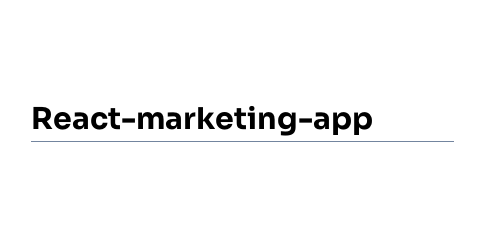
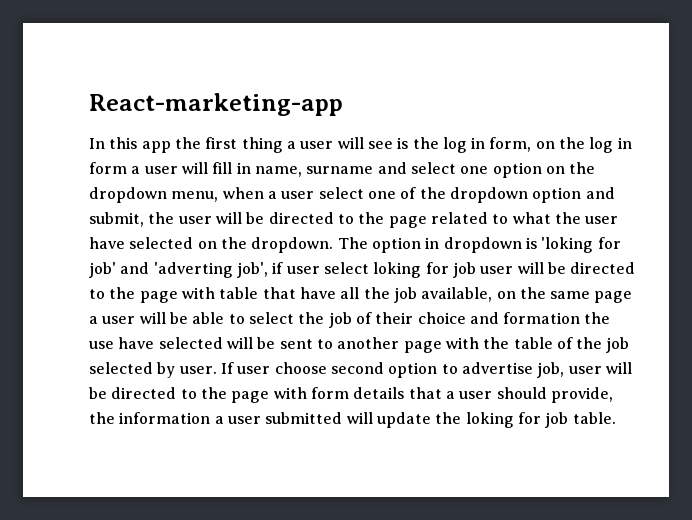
+ In this app the first thing a user will see is the log in form, on the log in form a user will fill in name, surname and select one option on the dropdown menu, when a user select one of the dropdown option and submit, the user will be directed to the page related to what the user have selected on the dropdown. The option in dropdown is 'loking for job' and 'adverting job', if user select loking for job user will be directed to the page with table that have all the job available, on the same page a user will be able to select the job of their choice and formation the use have selected will be sent to another page with the table of the job selected by user. If user choose second option to advertise job, user will be directed to the page with form details that a user should provide, the information a user submitted will update the loking for job table.

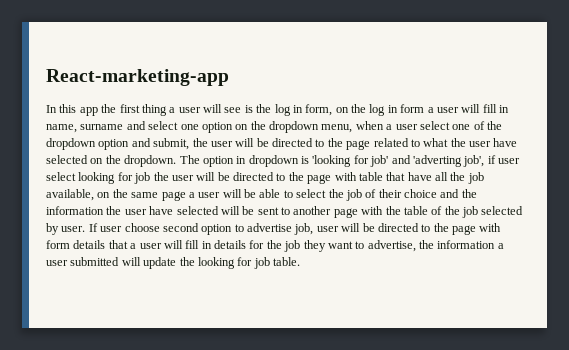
- The option in dropdown is 'loking for job' and 'adverting job', if user select loking for job user will be directed to the page with table that have all the job available, on the same page a user will be able to select the job of their choice and formation the use have selected will be sent to another page with the table of the job selected by user.
+ The option in dropdown is 'looking for job' and 'adverting job', if user select looking for job the user will be directed to the page with table that have all the job available, on the same page a user will be able to select the job of their choice and the information the user have selected will be sent to another page with the table of the job selected by user.
- If user choose second option to advertise job, user will be directed to the page with form details that a user should provide, the information a user submitted will update the loking for job table.
+ If user choose second option to advertise job, user will be directed to the page with form details that a user will fill in details for the job they want to advertise, the information a user submitted will update the looking for job table.

